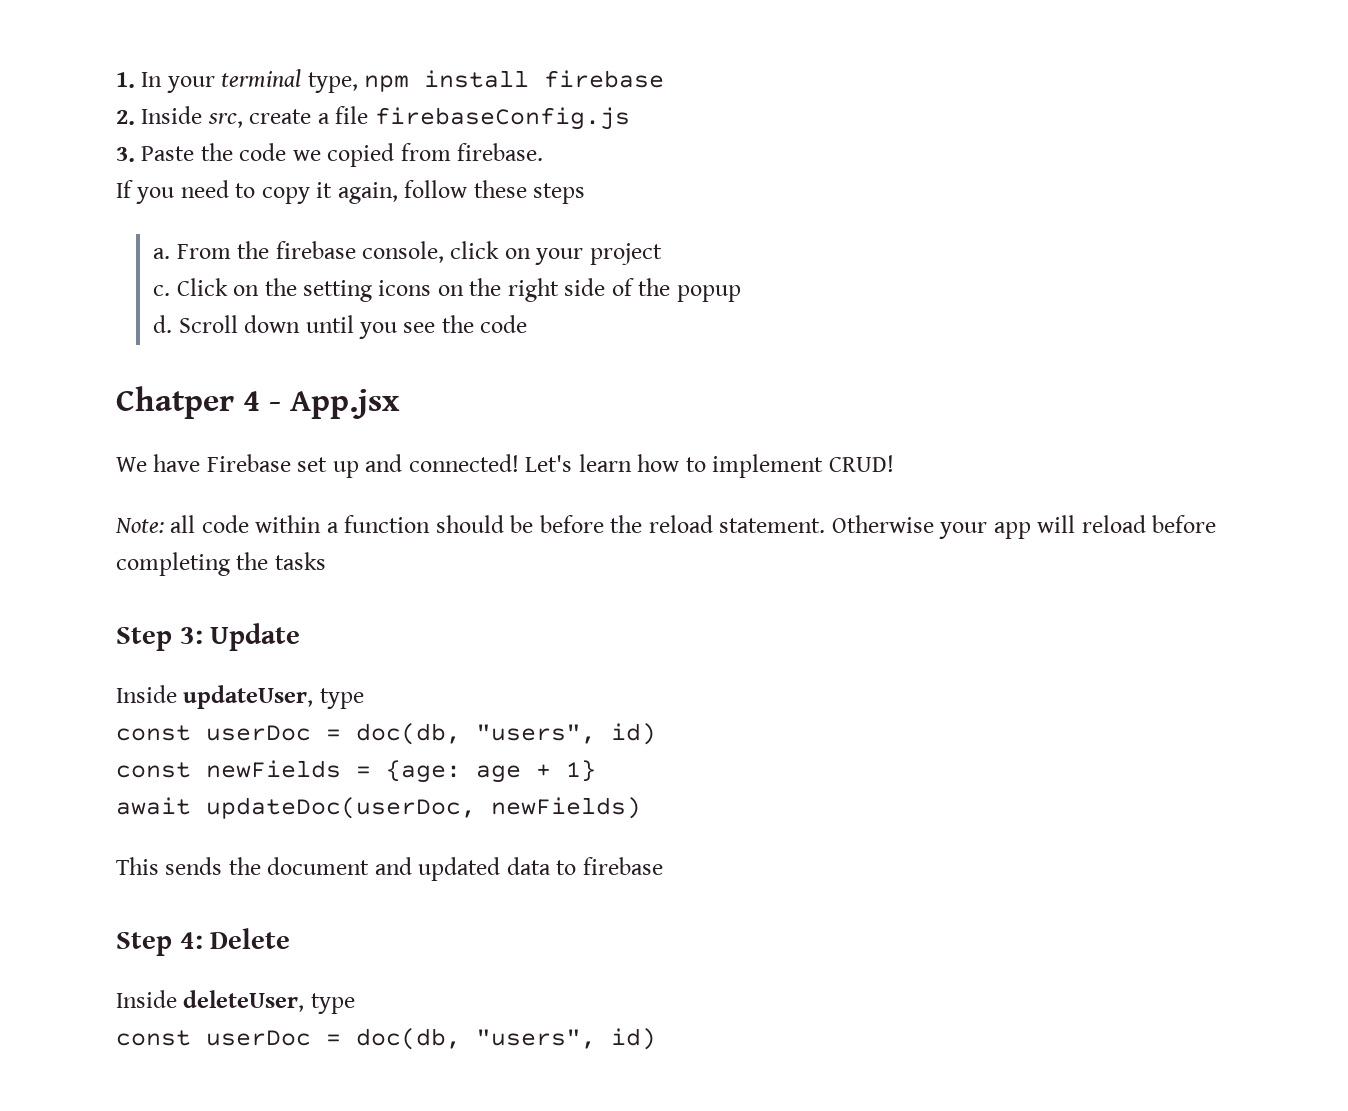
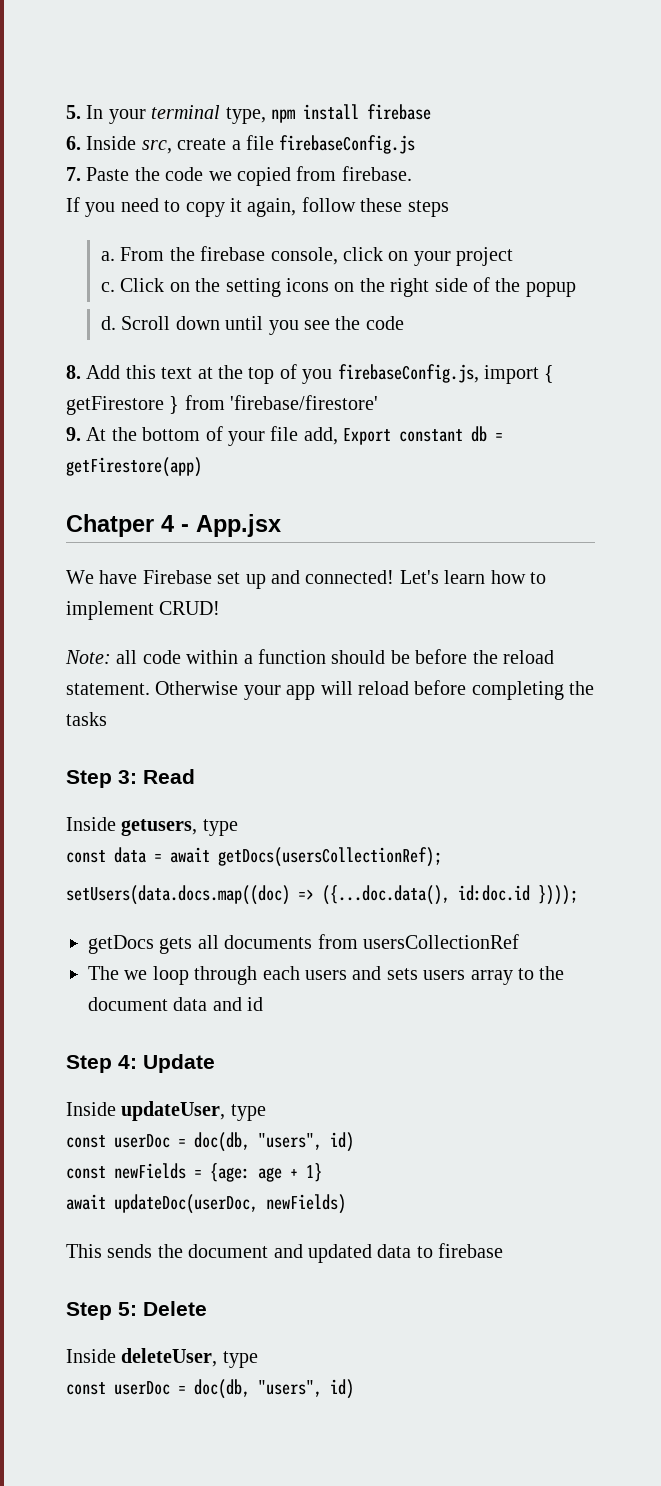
- 1. In your terminal type, npm install firebase
+ 5. In your terminal type, npm install firebase
- 2. Inside src, create a file firebaseConfig.js
+ 6. Inside src, create a file firebaseConfig.js
- 3. Paste the code we copied from firebase.
+ 7. Paste the code we copied from firebase.
+ 8. Add this text at the top of you firebaseConfig.js, import { getFirestore } from 'firebase/firestore'
+ 9. At the bottom of your file add, Export constant db = getFirestore(app)
- Step 3: Update
+ Step 3: Read
+ Inside getusers, type
+ const data = await getDocs(usersCollectionRef);
+ setUsers(data.docs.map((doc) => ({...doc.data(), id:doc.id })));
+ getDocs gets all documents from usersCollectionRef
+ The we loop through each users and sets users array to the document data and id
+ Step 4: Update
- Step 4: Delete
+ Step 5: Delete

